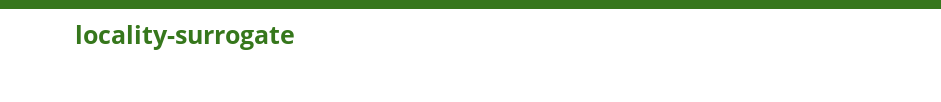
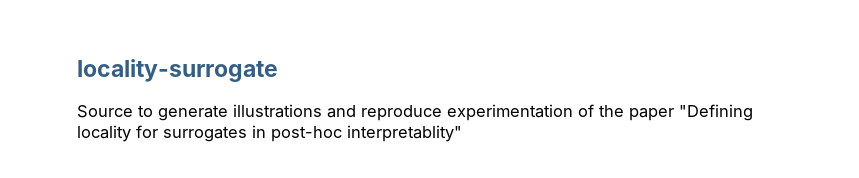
+ Source to generate illustrations and reproduce experimentation of the paper "Defining locality for surrogates in post-hoc interpretablity"

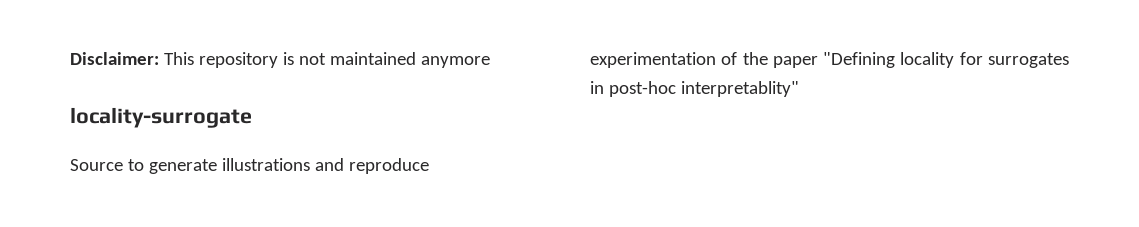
+ Disclaimer: This repository is not maintained anymore

